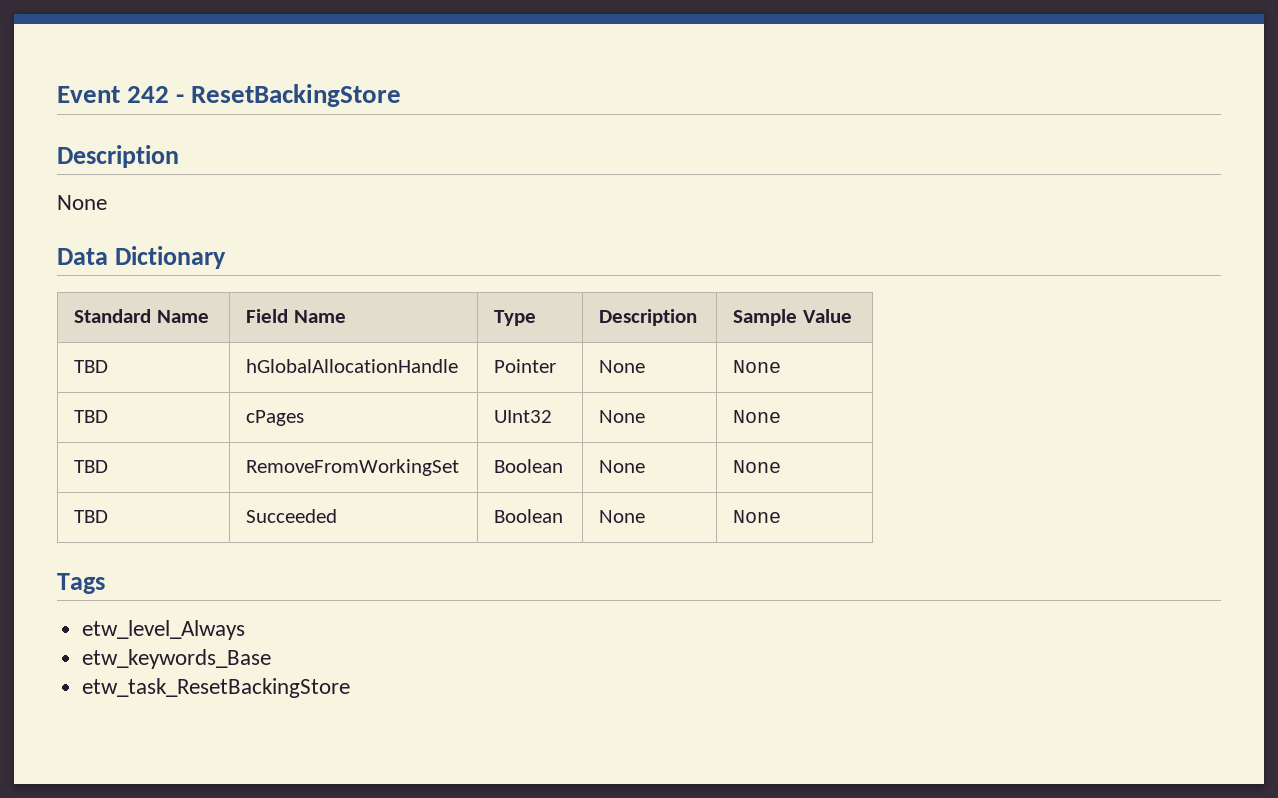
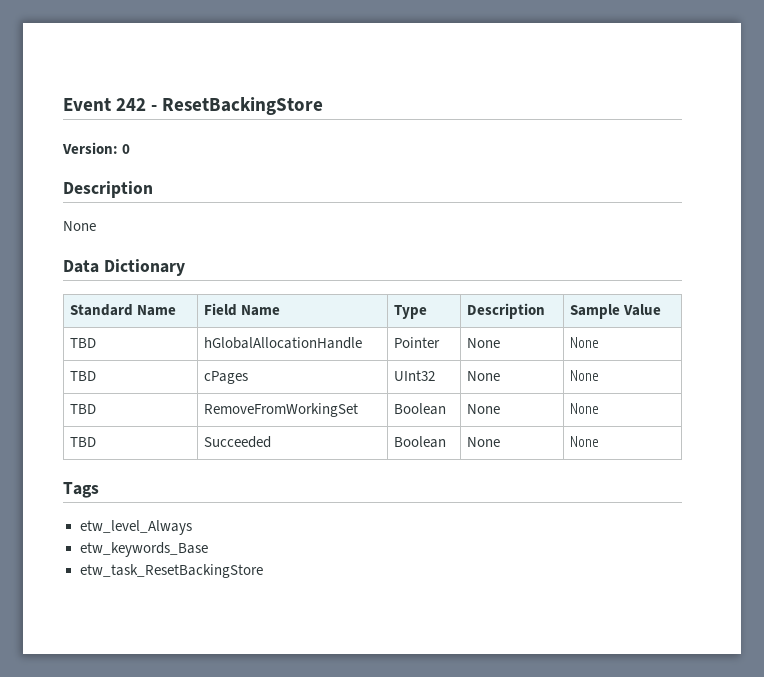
+ Version: 0

